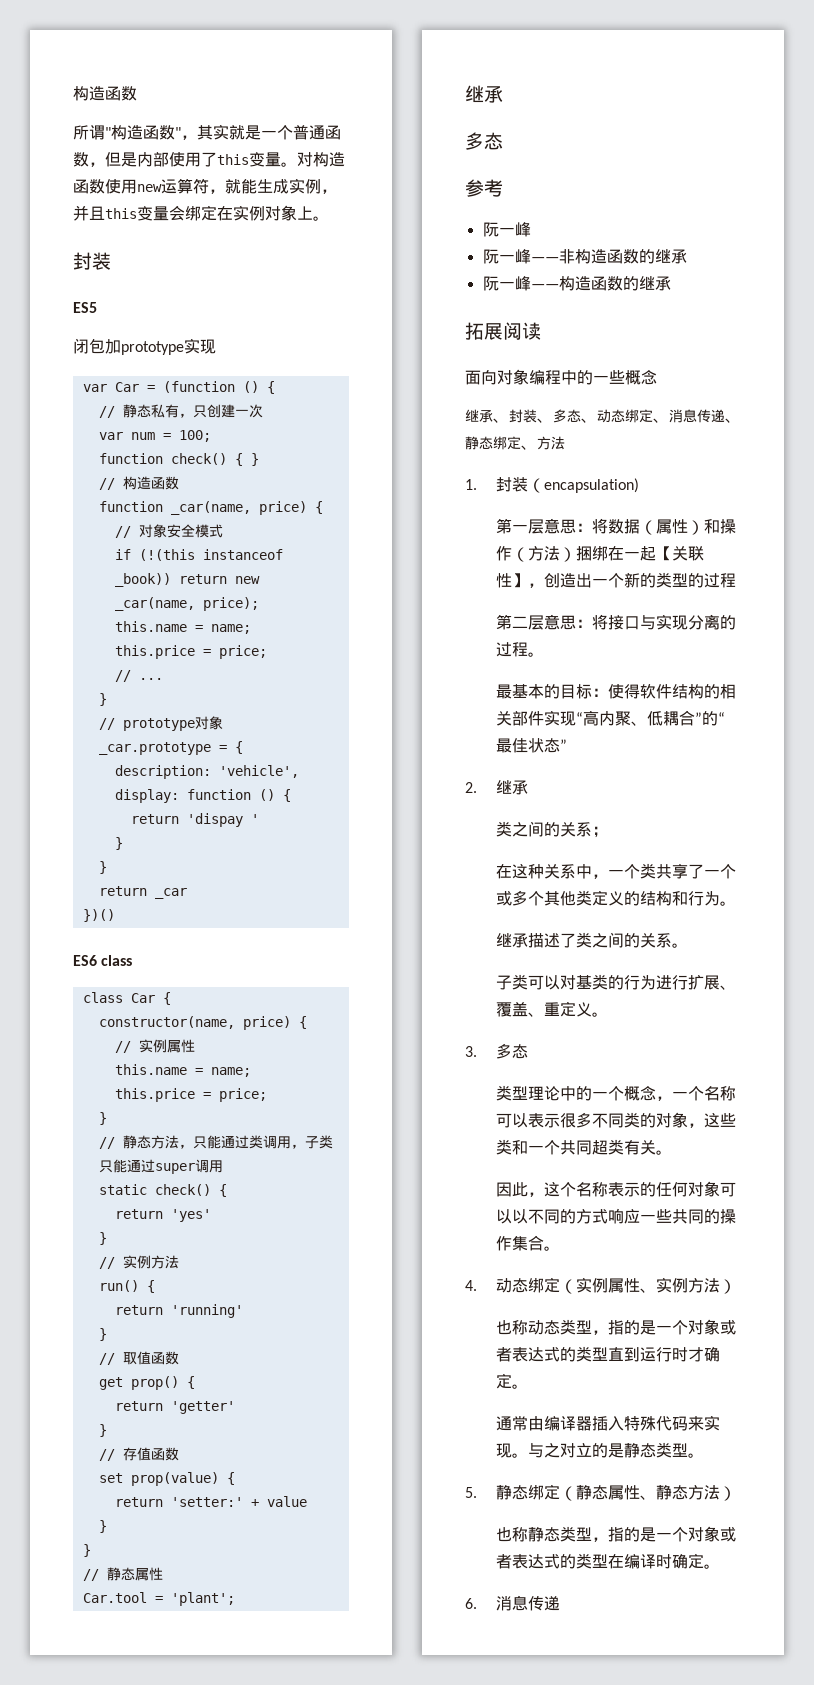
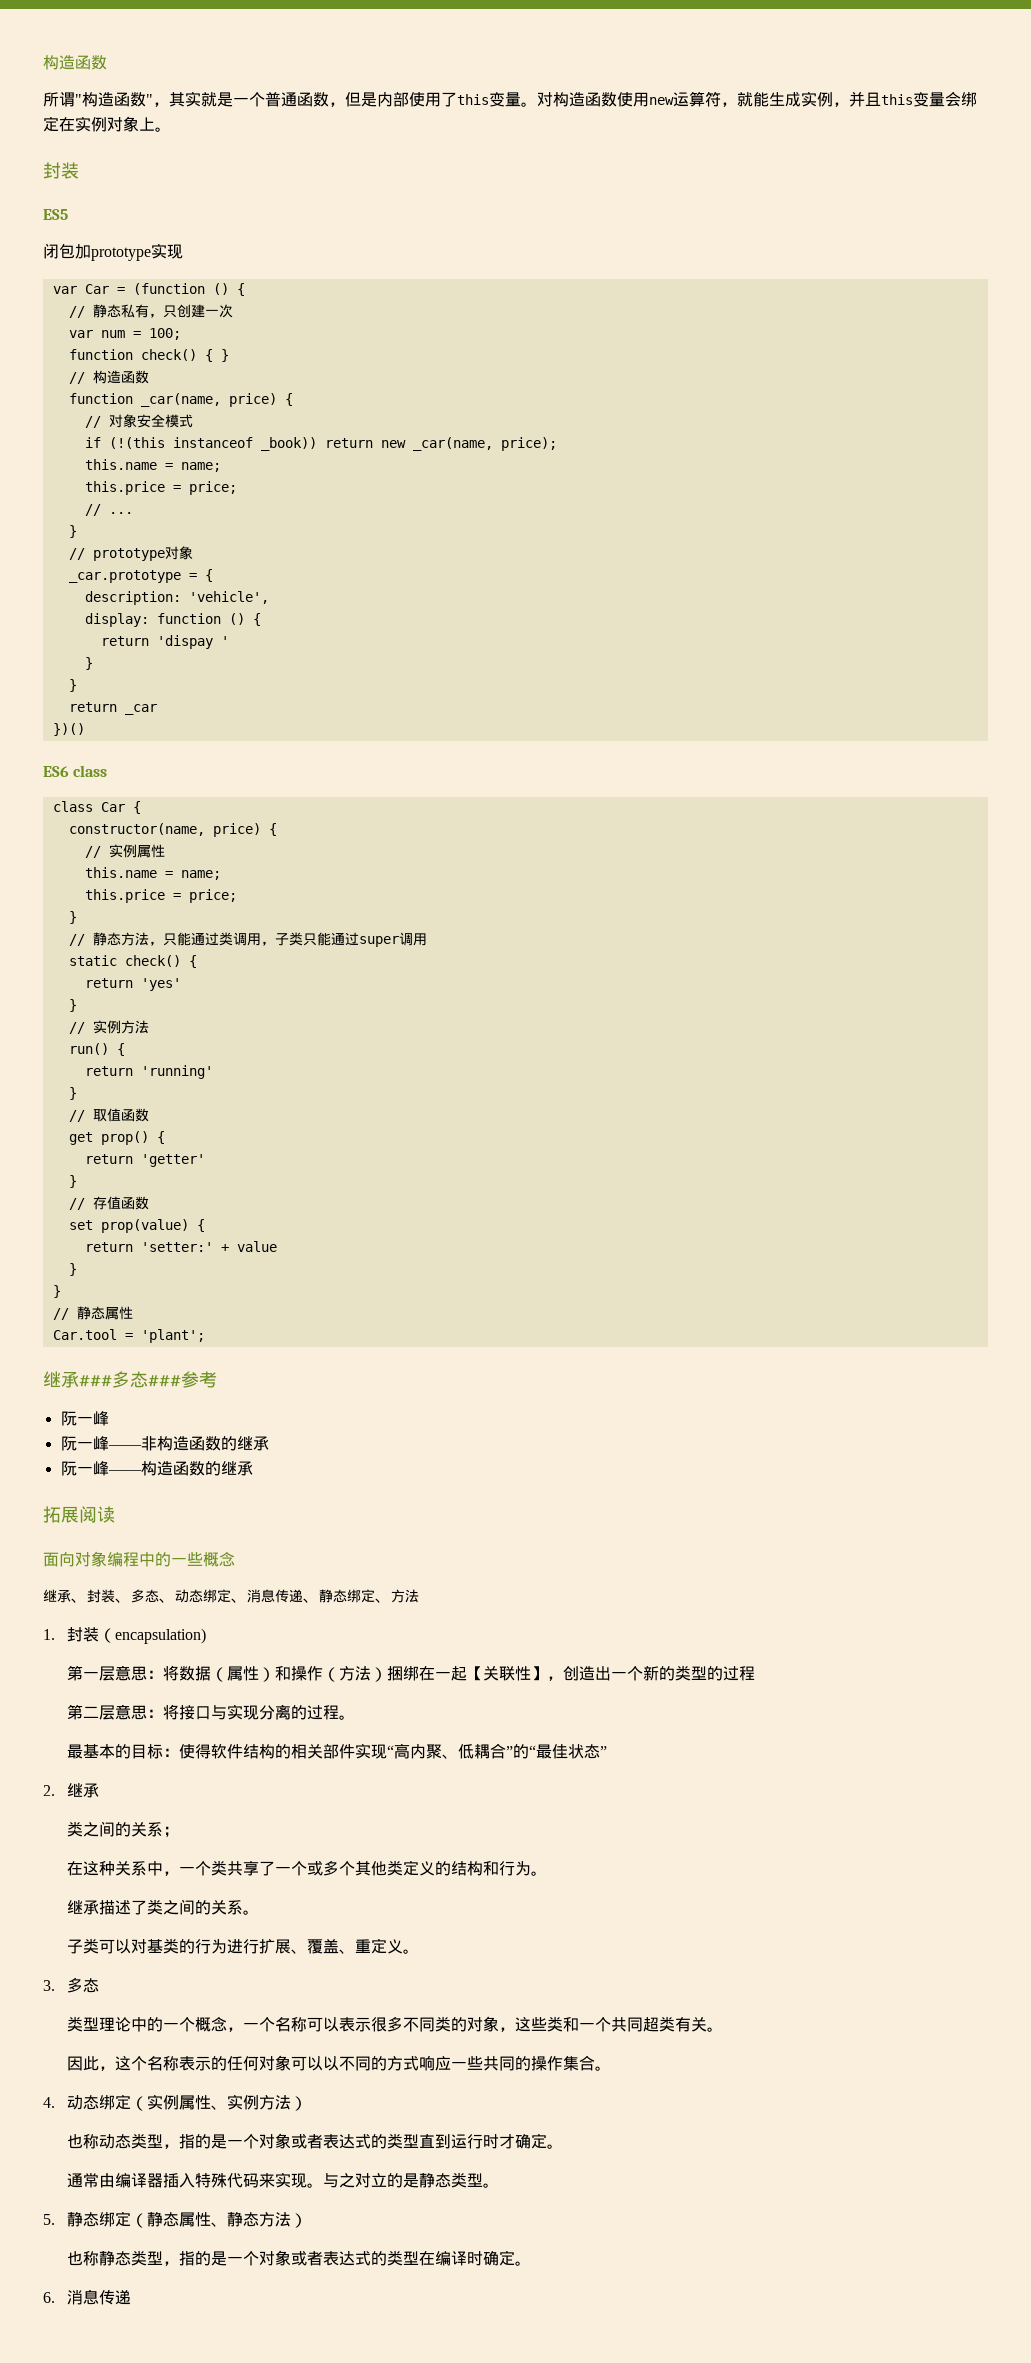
  Car.tool = 'plant';
- 继承
- 多态
- 参考
+ 继承###多态###参考

